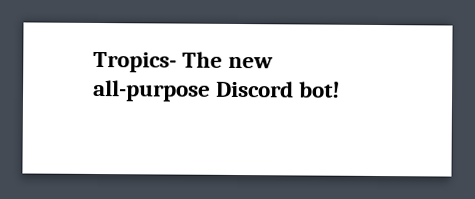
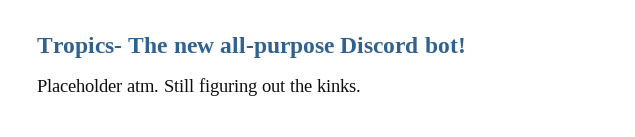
+ Placeholder atm. Still figuring out the kinks.

